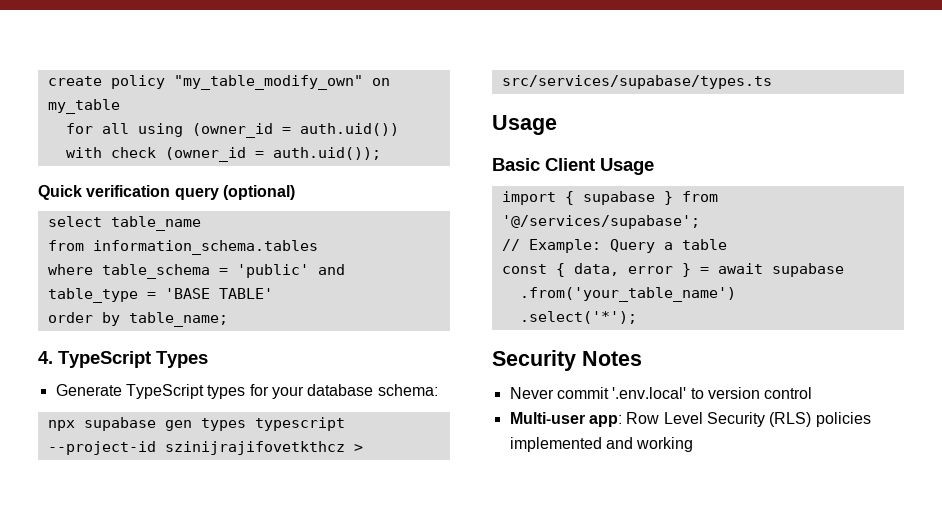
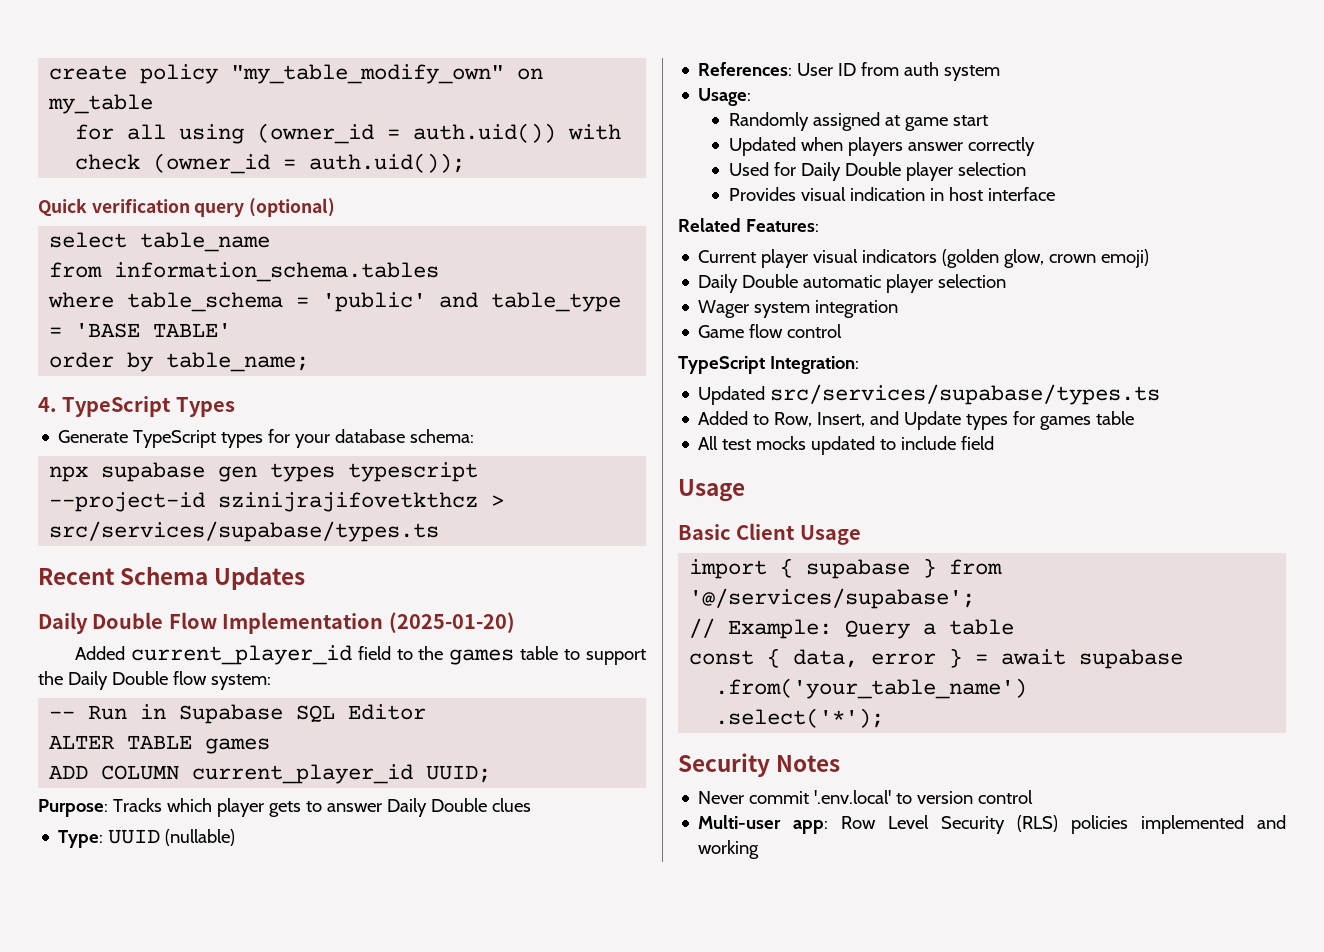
+ Recent Schema Updates
+ Daily Double Flow Implementation (2025-01-20)
+ Added current_player_id field to the games table to support the Daily Double flow system:
+ -- Run in Supabase SQL Editor
+ ALTER TABLE games
+ ADD COLUMN current_player_id UUID;
+ Purpose: Tracks which player gets to answer Daily Double clues
+ Type: UUID (nullable)
+ References: User ID from auth system
+ Usage:
+ Randomly assigned at game start
+ Updated when players answer correctly
+ Used for Daily Double player selection
+ Provides visual indication in host interface
+ Related Features:
+ Current player visual indicators (golden glow, crown emoji)
+ Daily Double automatic player selection
+ Wager system integration
+ Game flow control
+ TypeScript Integration:
+ Updated src/services/supabase/types.ts
+ Added to Row, Insert, and Update types for games table
+ All test mocks updated to include field

